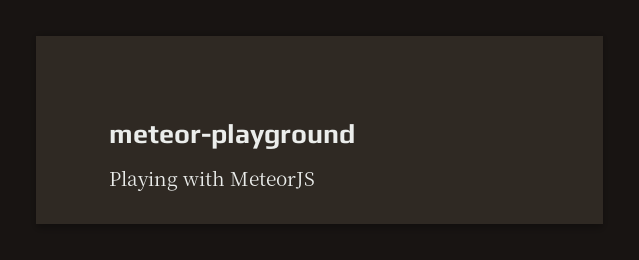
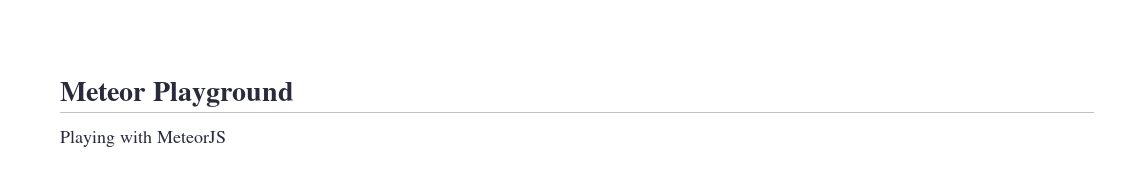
- meteor-playground
+ Meteor Playground

